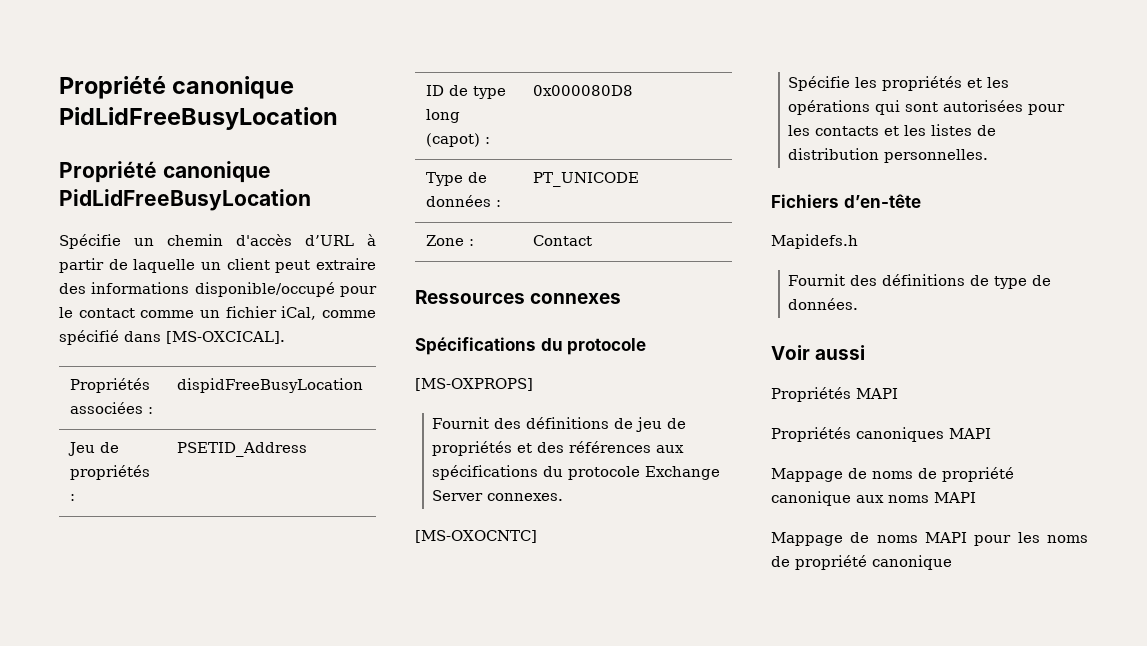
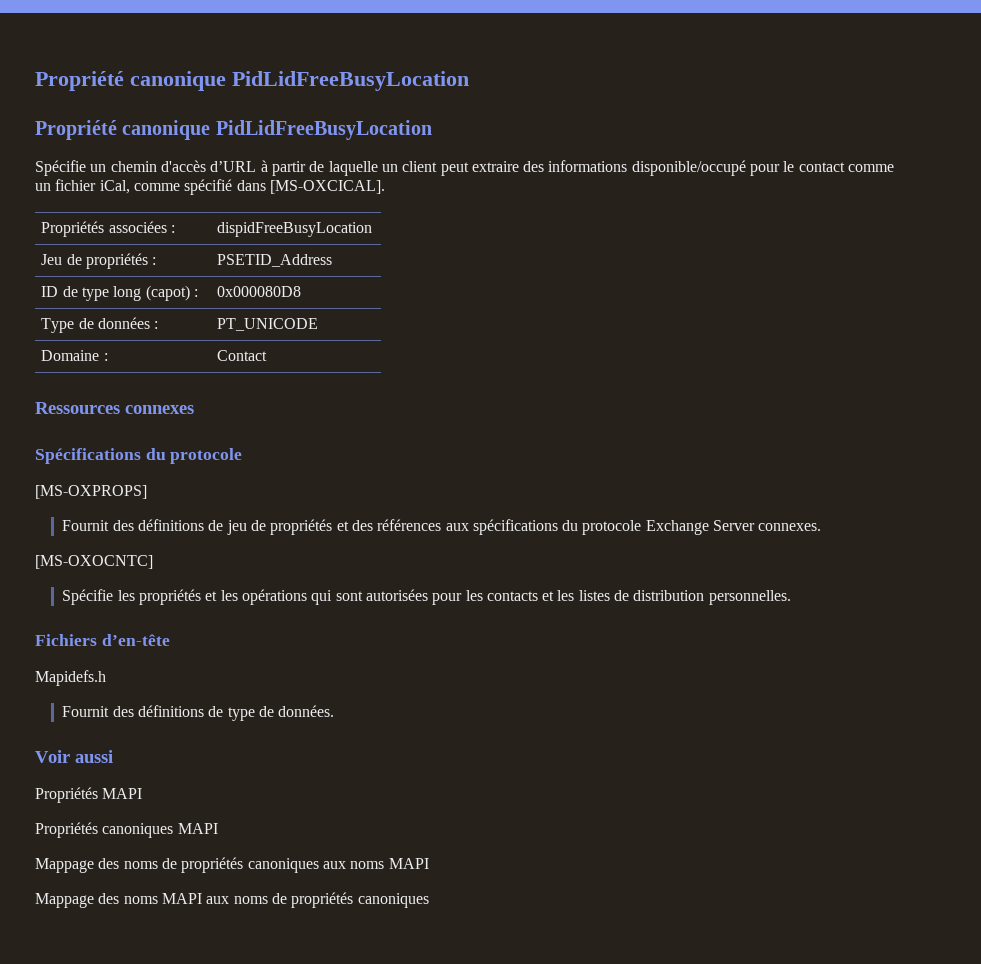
- Zone : | Contact
+ Domaine : | Contact
- Mappage de noms de propriété canonique aux noms MAPI
+ Mappage des noms de propriétés canoniques aux noms MAPI
- Mappage de noms MAPI pour les noms de propriété canonique
+ Mappage des noms MAPI aux noms de propriétés canoniques

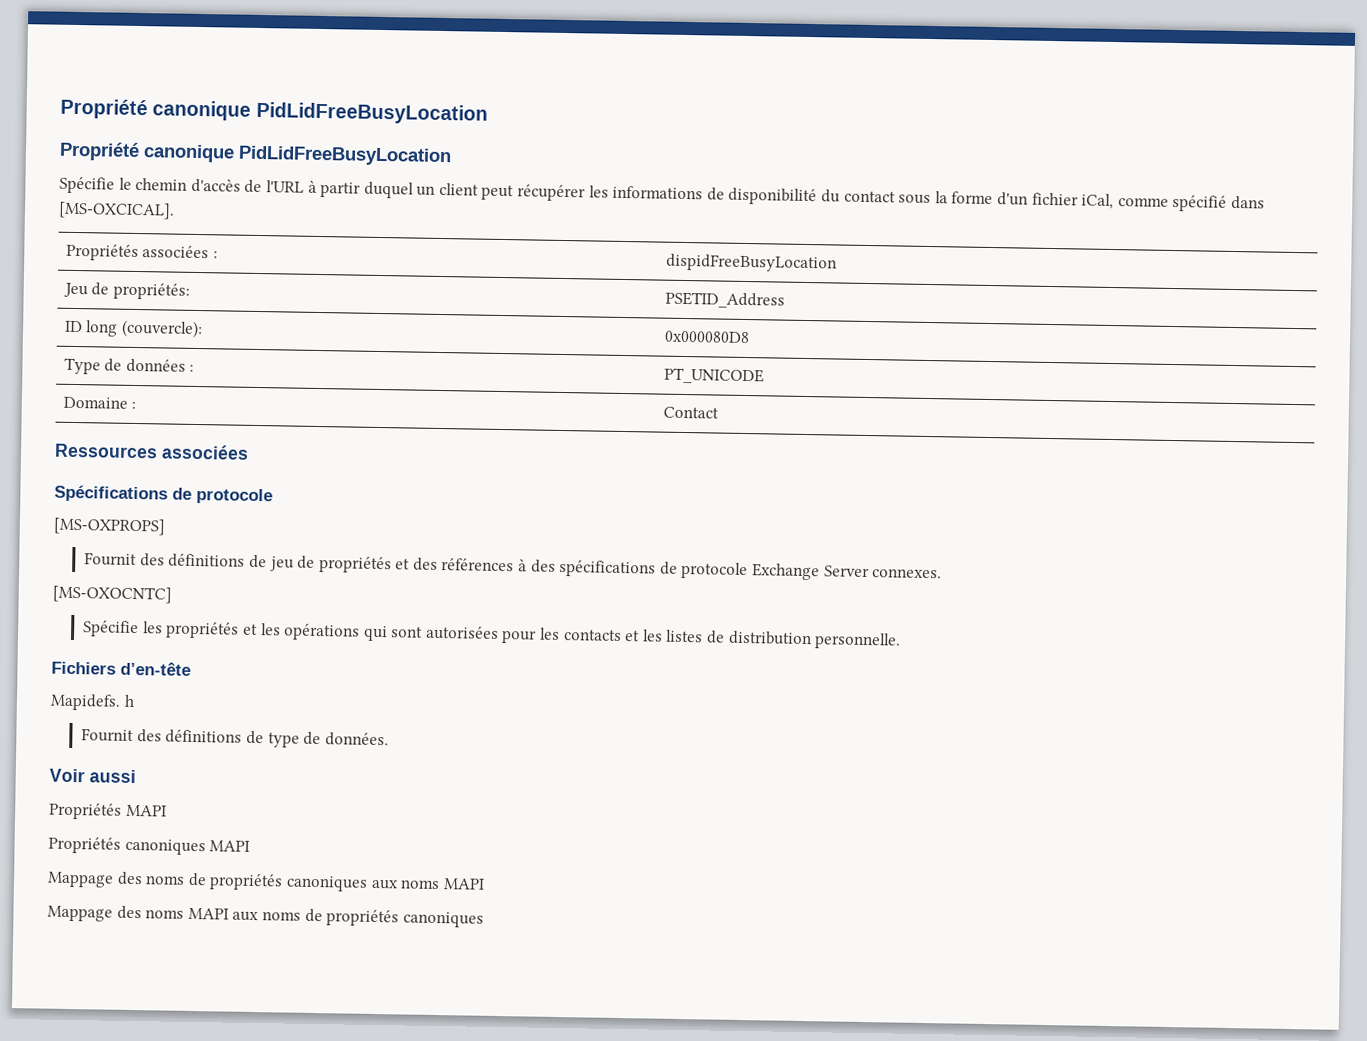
- Spécifie un chemin d'accès d’URL à partir de laquelle un client peut extraire des informations disponible/occupé pour le contact comme un fichier iCal, comme spécifié dans [MS-OXCICAL].
+ Spécifie le chemin d'accès de l'URL à partir duquel un client peut récupérer les informations de disponibilité du contact sous la forme d'un fichier iCal, comme spécifié dans [MS-OXCICAL].
- Jeu de propriétés : | PSETID_Address
+ Jeu de propriétés: | PSETID_Address
- ID de type long (capot) : | 0x000080D8
+ ID long (couvercle): | 0x000080D8
- Ressources connexes
+ Ressources associées
- Spécifications du protocole
+ Spécifications de protocole
- Fournit des définitions de jeu de propriétés et des références aux spécifications du protocole Exchange Server connexes.
+ Fournit des définitions de jeu de propriétés et des références à des spécifications de protocole Exchange Server connexes.
- Spécifie les propriétés et les opérations qui sont autorisées pour les contacts et les listes de distribution personnelles.
+ Spécifie les propriétés et les opérations qui sont autorisées pour les contacts et les listes de distribution personnelle.
- Mapidefs.h
+ Mapidefs. h

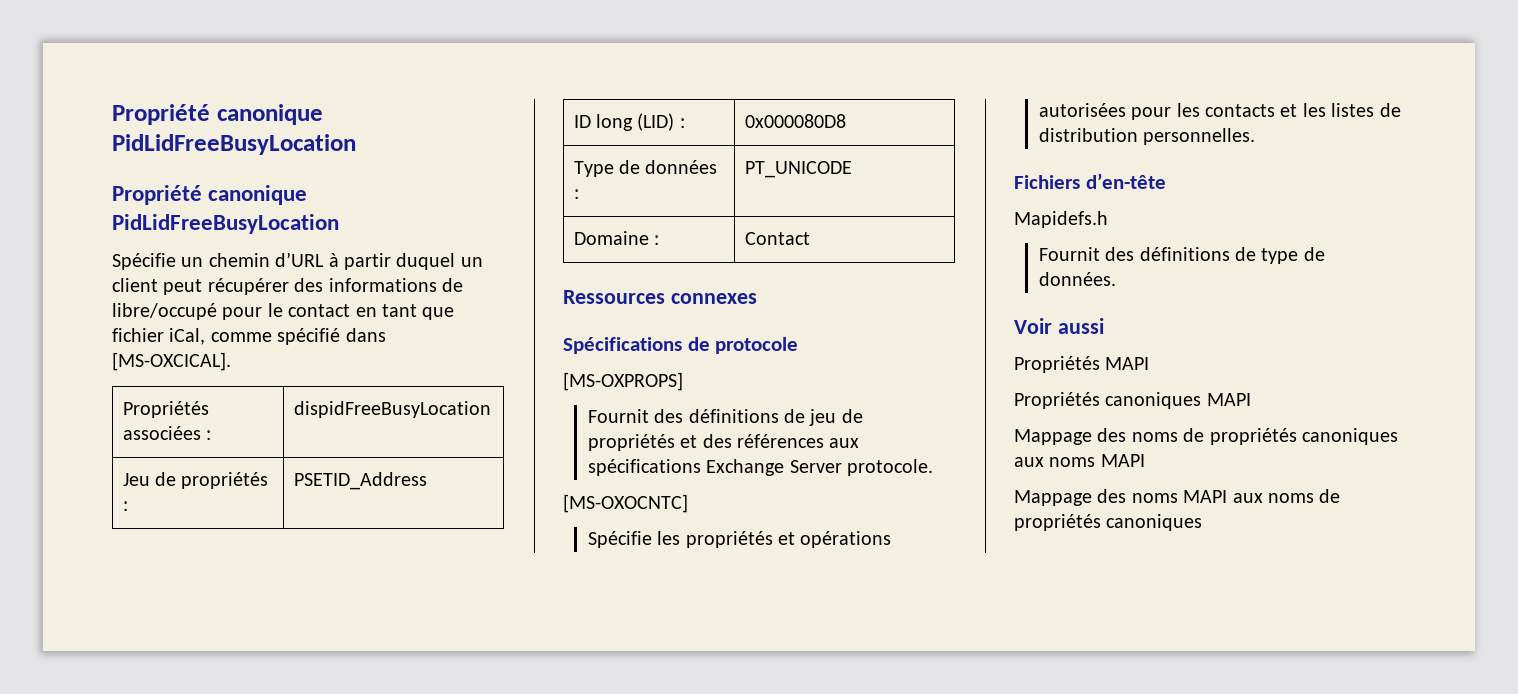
- Spécifie le chemin d'accès de l'URL à partir duquel un client peut récupérer les informations de disponibilité du contact sous la forme d'un fichier iCal, comme spécifié dans [MS-OXCICAL].
+ Spécifie un chemin d’URL à partir duquel un client peut récupérer des informations de libre/occupé pour le contact en tant que fichier iCal, comme spécifié dans [MS-OXCICAL].
- Jeu de propriétés: | PSETID_Address
+ Jeu de propriétés : | PSETID_Address
- ID long (couvercle): | 0x000080D8
+ ID long (LID) : | 0x000080D8
- Ressources associées
+ Ressources connexes
- Fournit des définitions de jeu de propriétés et des références à des spécifications de protocole Exchange Server connexes.
+ Fournit des définitions de jeu de propriétés et des références aux spécifications Exchange Server protocole.
- Spécifie les propriétés et les opérations qui sont autorisées pour les contacts et les listes de distribution personnelle.
+ Spécifie les propriétés et opérations autorisées pour les contacts et les listes de distribution personnelles.
- Mapidefs. h
+ Mapidefs.h

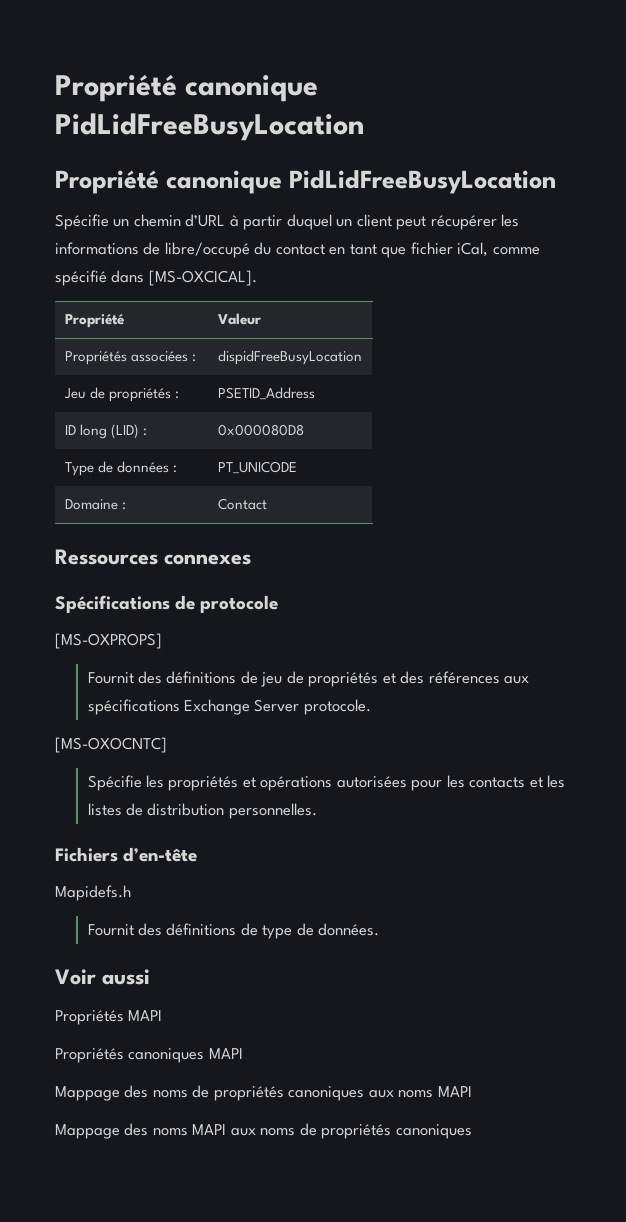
- Spécifie un chemin d’URL à partir duquel un client peut récupérer des informations de libre/occupé pour le contact en tant que fichier iCal, comme spécifié dans [MS-OXCICAL].
+ Spécifie un chemin d’URL à partir duquel un client peut récupérer les informations de libre/occupé du contact en tant que fichier iCal, comme spécifié dans [MS-OXCICAL].
+ Propriété | Valeur

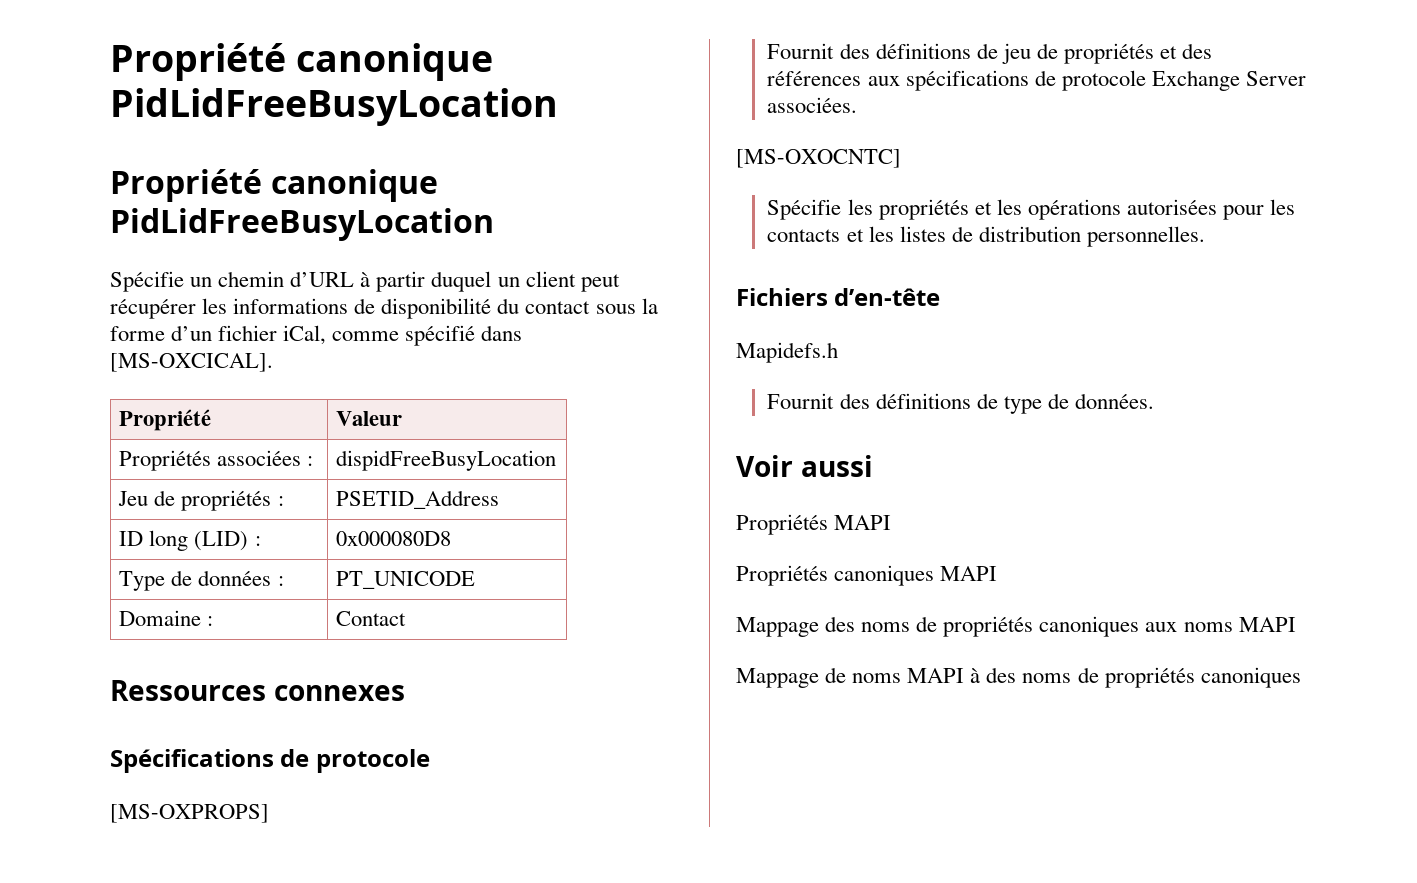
- Spécifie un chemin d’URL à partir duquel un client peut récupérer les informations de libre/occupé du contact en tant que fichier iCal, comme spécifié dans [MS-OXCICAL].
+ Spécifie un chemin d’URL à partir duquel un client peut récupérer les informations de disponibilité du contact sous la forme d’un fichier iCal, comme spécifié dans [MS-OXCICAL].
- Fournit des définitions de jeu de propriétés et des références aux spécifications Exchange Server protocole.
+ Fournit des définitions de jeu de propriétés et des références aux spécifications de protocole Exchange Server associées.
- Spécifie les propriétés et opérations autorisées pour les contacts et les listes de distribution personnelles.
+ Spécifie les propriétés et les opérations autorisées pour les contacts et les listes de distribution personnelles.
- Mappage des noms MAPI aux noms de propriétés canoniques
+ Mappage de noms MAPI à des noms de propriétés canoniques

